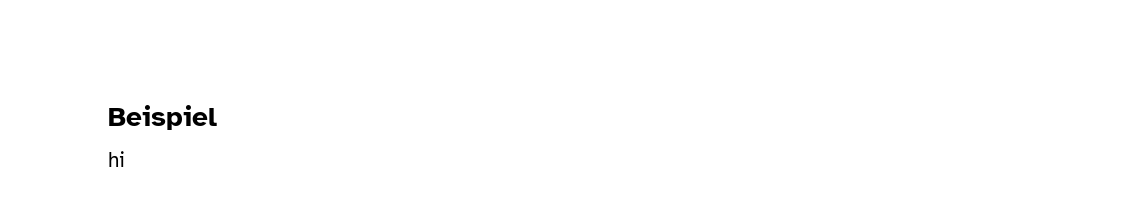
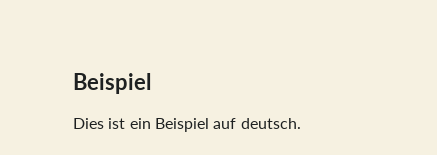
- hi
+ Dies ist ein Beispiel auf deutsch.

